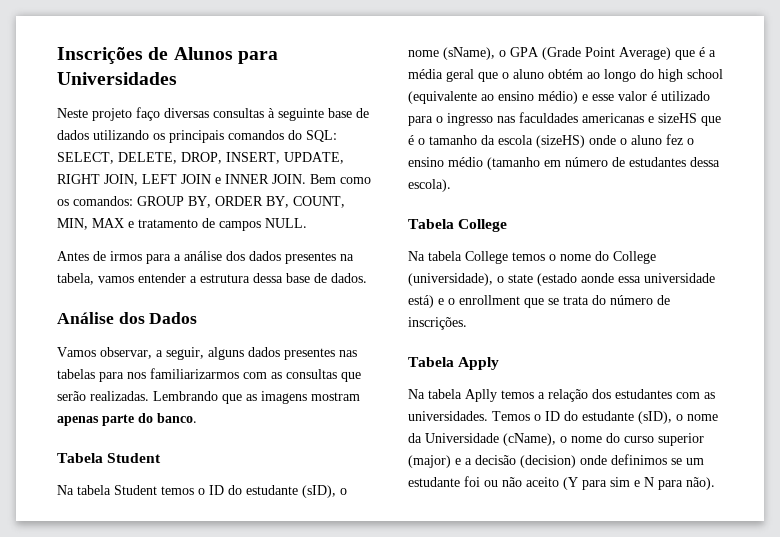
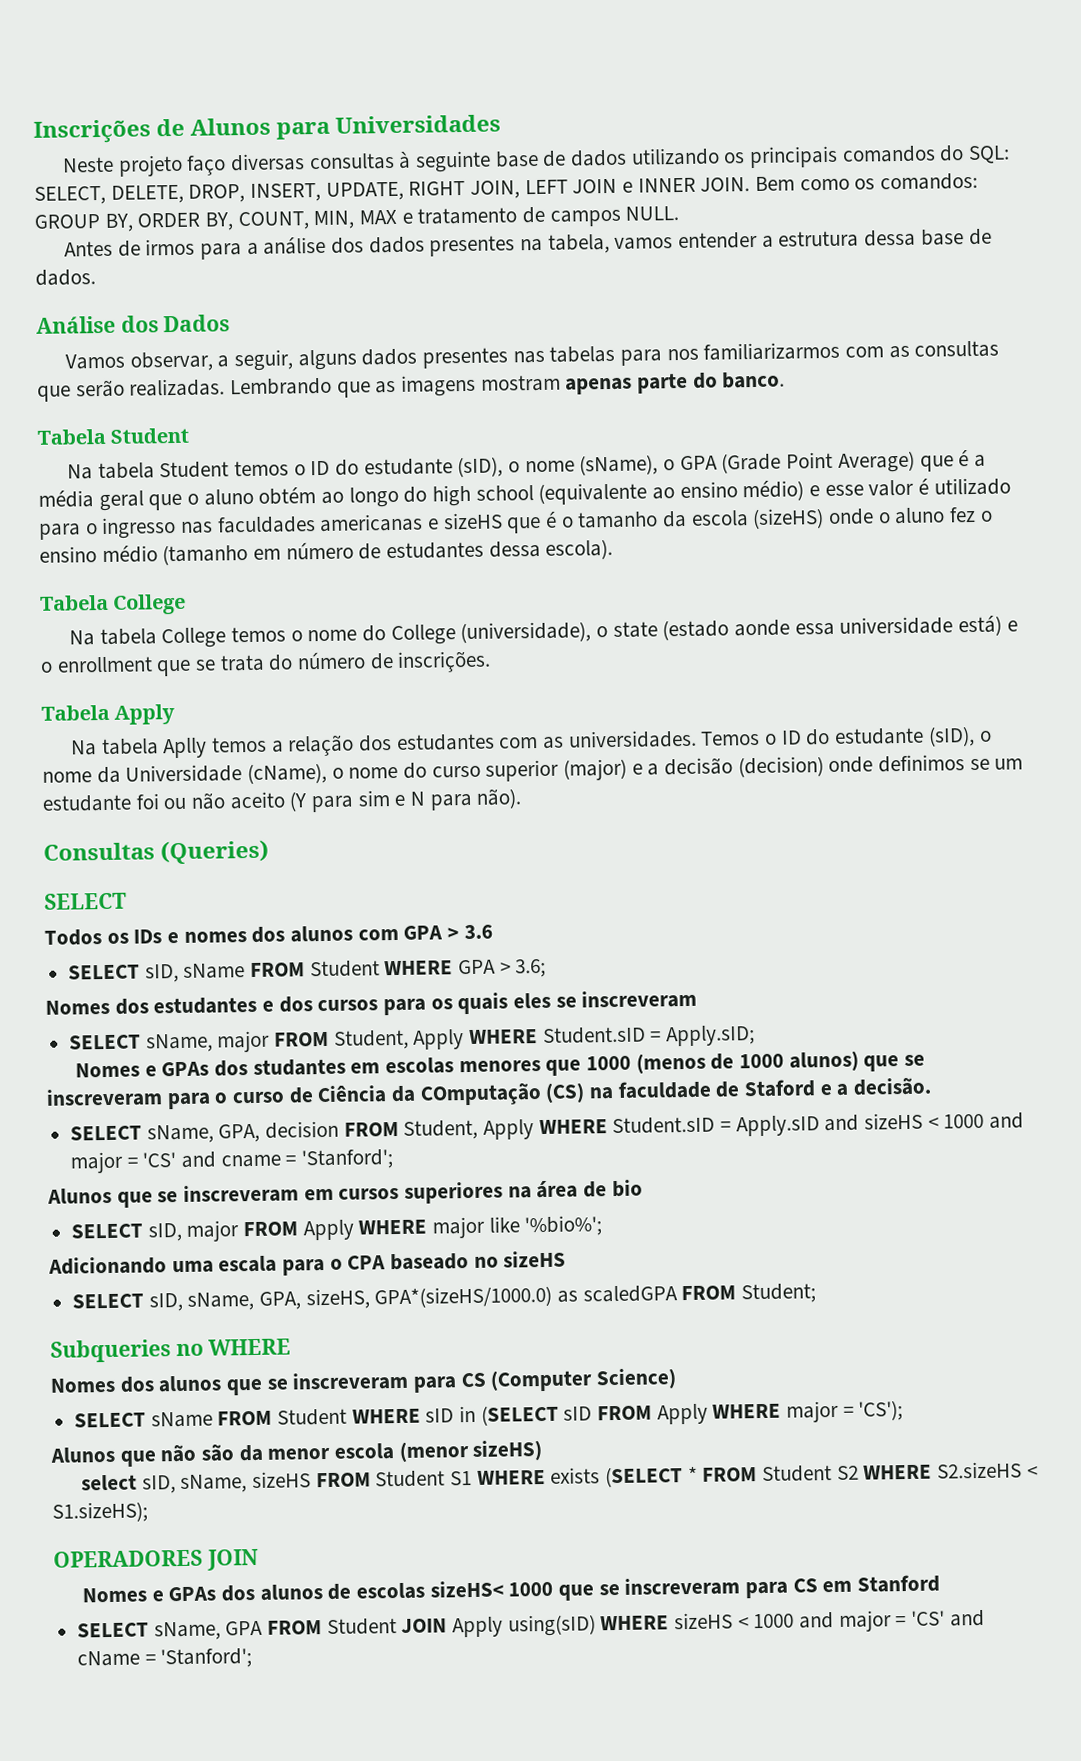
+ Consultas (Queries)
+ SELECT
+ Todos os IDs e nomes dos alunos com GPA > 3.6
+ SELECT sID, sName FROM Student WHERE GPA > 3.6;
+ Nomes dos estudantes e dos cursos para os quais eles se inscreveram
+ SELECT sName, major FROM Student, Apply WHERE Student.sID = Apply.sID;
+ Nomes e GPAs dos studantes em escolas menores que 1000 (menos de 1000 alunos) que se inscreveram para o curso de Ciência da COmputação (CS) na faculdade de Staford e a decisão.
+ SELECT sName, GPA, decision FROM Student, Apply WHERE Student.sID = Apply.sID and sizeHS < 1000 and major = 'CS' and cname = 'Stanford';
+ Alunos que se inscreveram em cursos superiores na área de bio
+ SELECT sID, major FROM Apply WHERE major like '%bio%';
+ Adicionando uma escala para o CPA baseado no sizeHS
+ SELECT sID, sName, GPA, sizeHS, GPA*(sizeHS/1000.0) as scaledGPA FROM Student;
+ Subqueries no WHERE
+ Nomes dos alunos que se inscreveram para CS (Computer Science)
+ SELECT sName FROM Student WHERE sID in (SELECT sID FROM Apply WHERE major = 'CS');
+ Alunos que não são da menor escola (menor sizeHS)
+ select sID, sName, sizeHS FROM Student S1 WHERE exists (SELECT * FROM Student S2 WHERE S2.sizeHS < S1.sizeHS);
+ OPERADORES JOIN
+ Nomes e GPAs dos alunos de escolas sizeHS< 1000 que se inscreveram para CS em Stanford
+ SELECT sName, GPA FROM Student JOIN Apply using(sID) WHERE sizeHS < 1000 and major = 'CS' and cName = 'Stanford';

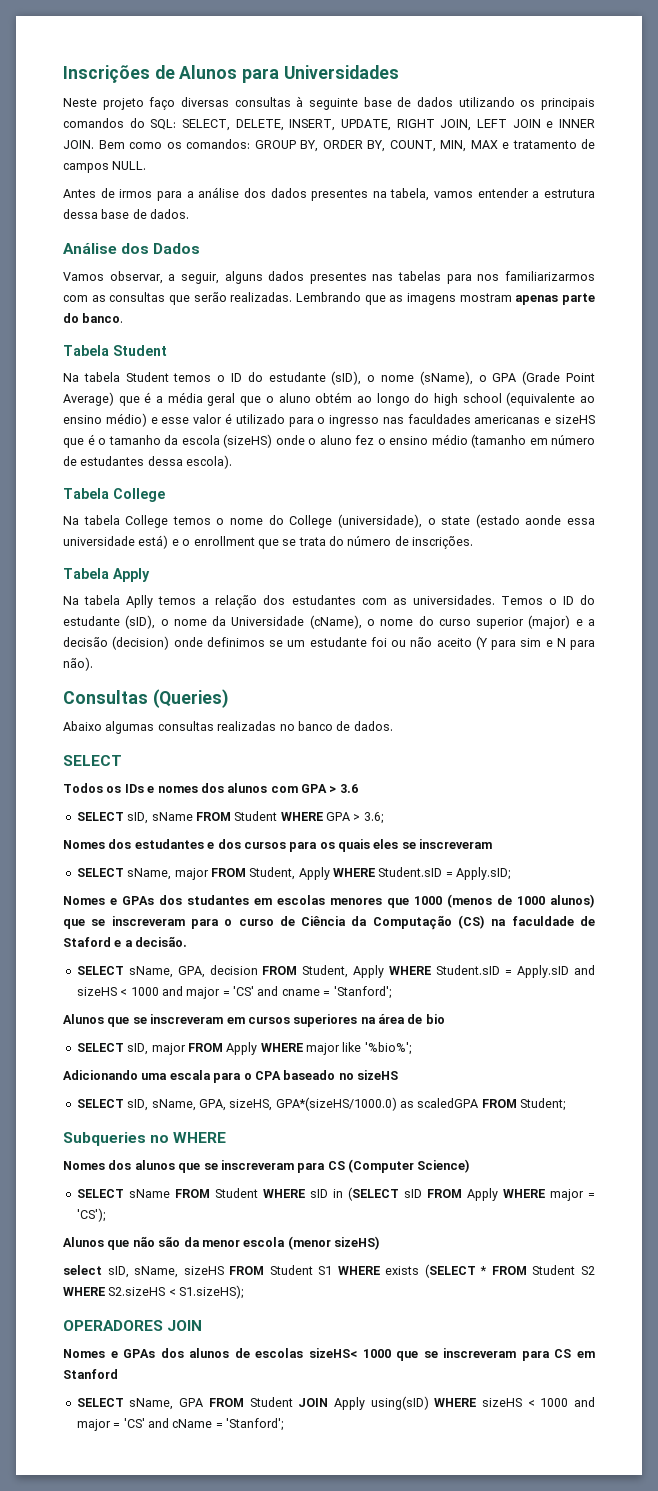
- Neste projeto faço diversas consultas à seguinte base de dados utilizando os principais comandos do SQL: SELECT, DELETE, DROP, INSERT, UPDATE, RIGHT JOIN, LEFT JOIN e INNER JOIN.
+ Neste projeto faço diversas consultas à seguinte base de dados utilizando os principais comandos do SQL: SELECT, DELETE, INSERT, UPDATE, RIGHT JOIN, LEFT JOIN e INNER JOIN.
+ Abaixo algumas consultas realizadas no banco de dados.
- Nomes e GPAs dos studantes em escolas menores que 1000 (menos de 1000 alunos) que se inscreveram para o curso de Ciência da COmputação (CS) na faculdade de Staford e a decisão.
+ Nomes e GPAs dos studantes em escolas menores que 1000 (menos de 1000 alunos) que se inscreveram para o curso de Ciência da Computação (CS) na faculdade de Staford e a decisão.

